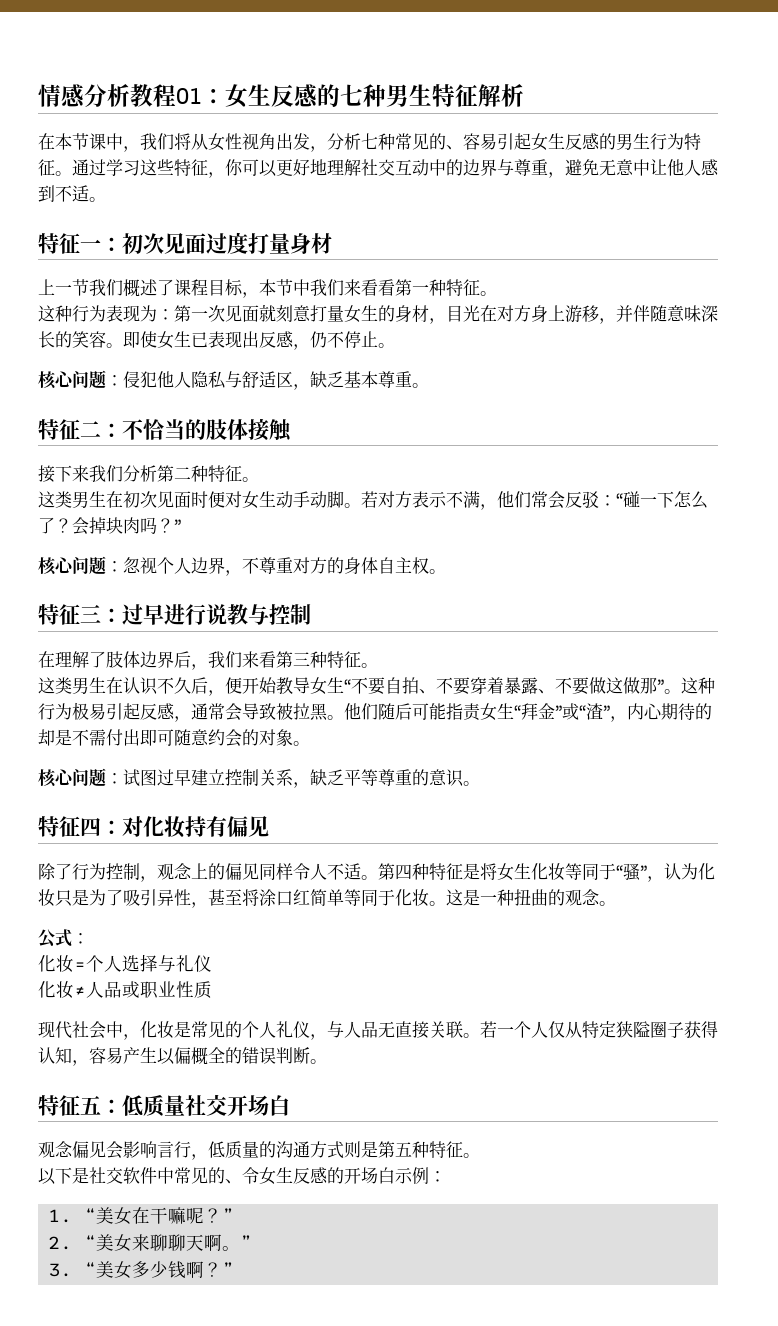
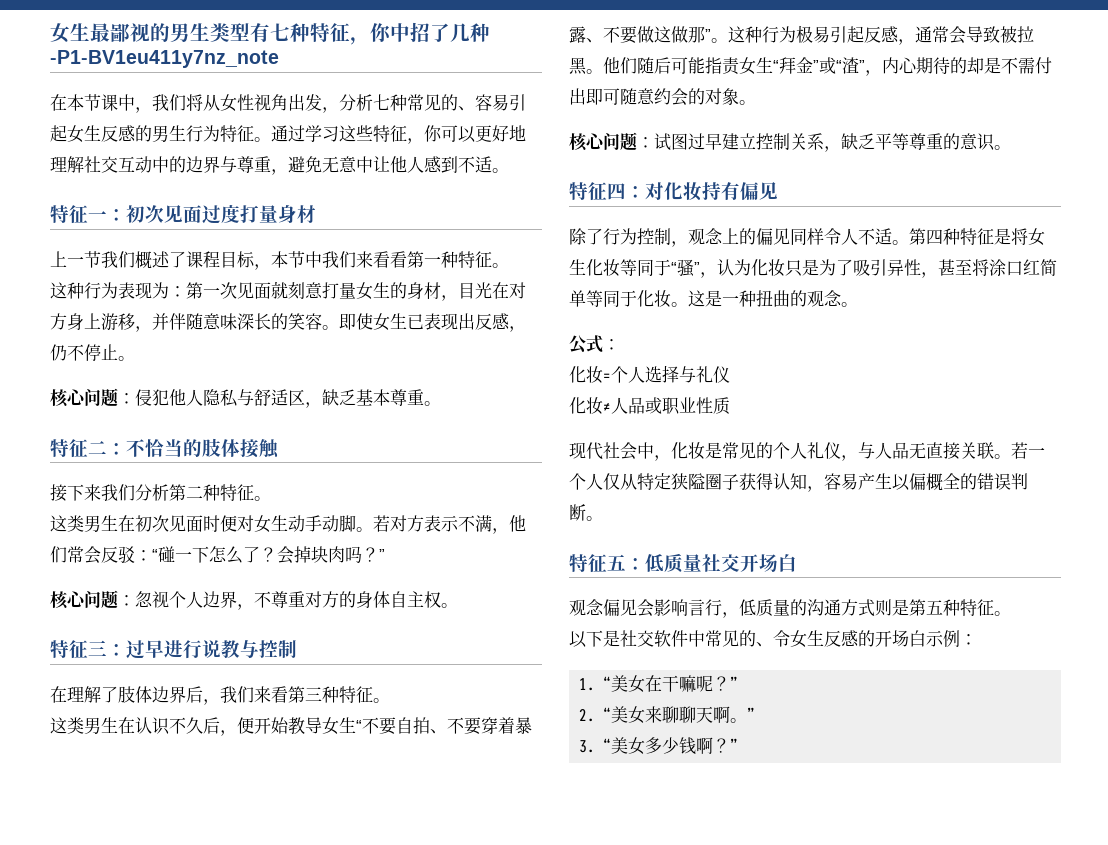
- 情感分析教程01：女生反感的七种男生特征解析
+ 女生最鄙视的男生类型有七种特征，你中招了几种-P1-BV1eu411y7nz_note

